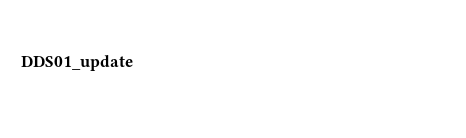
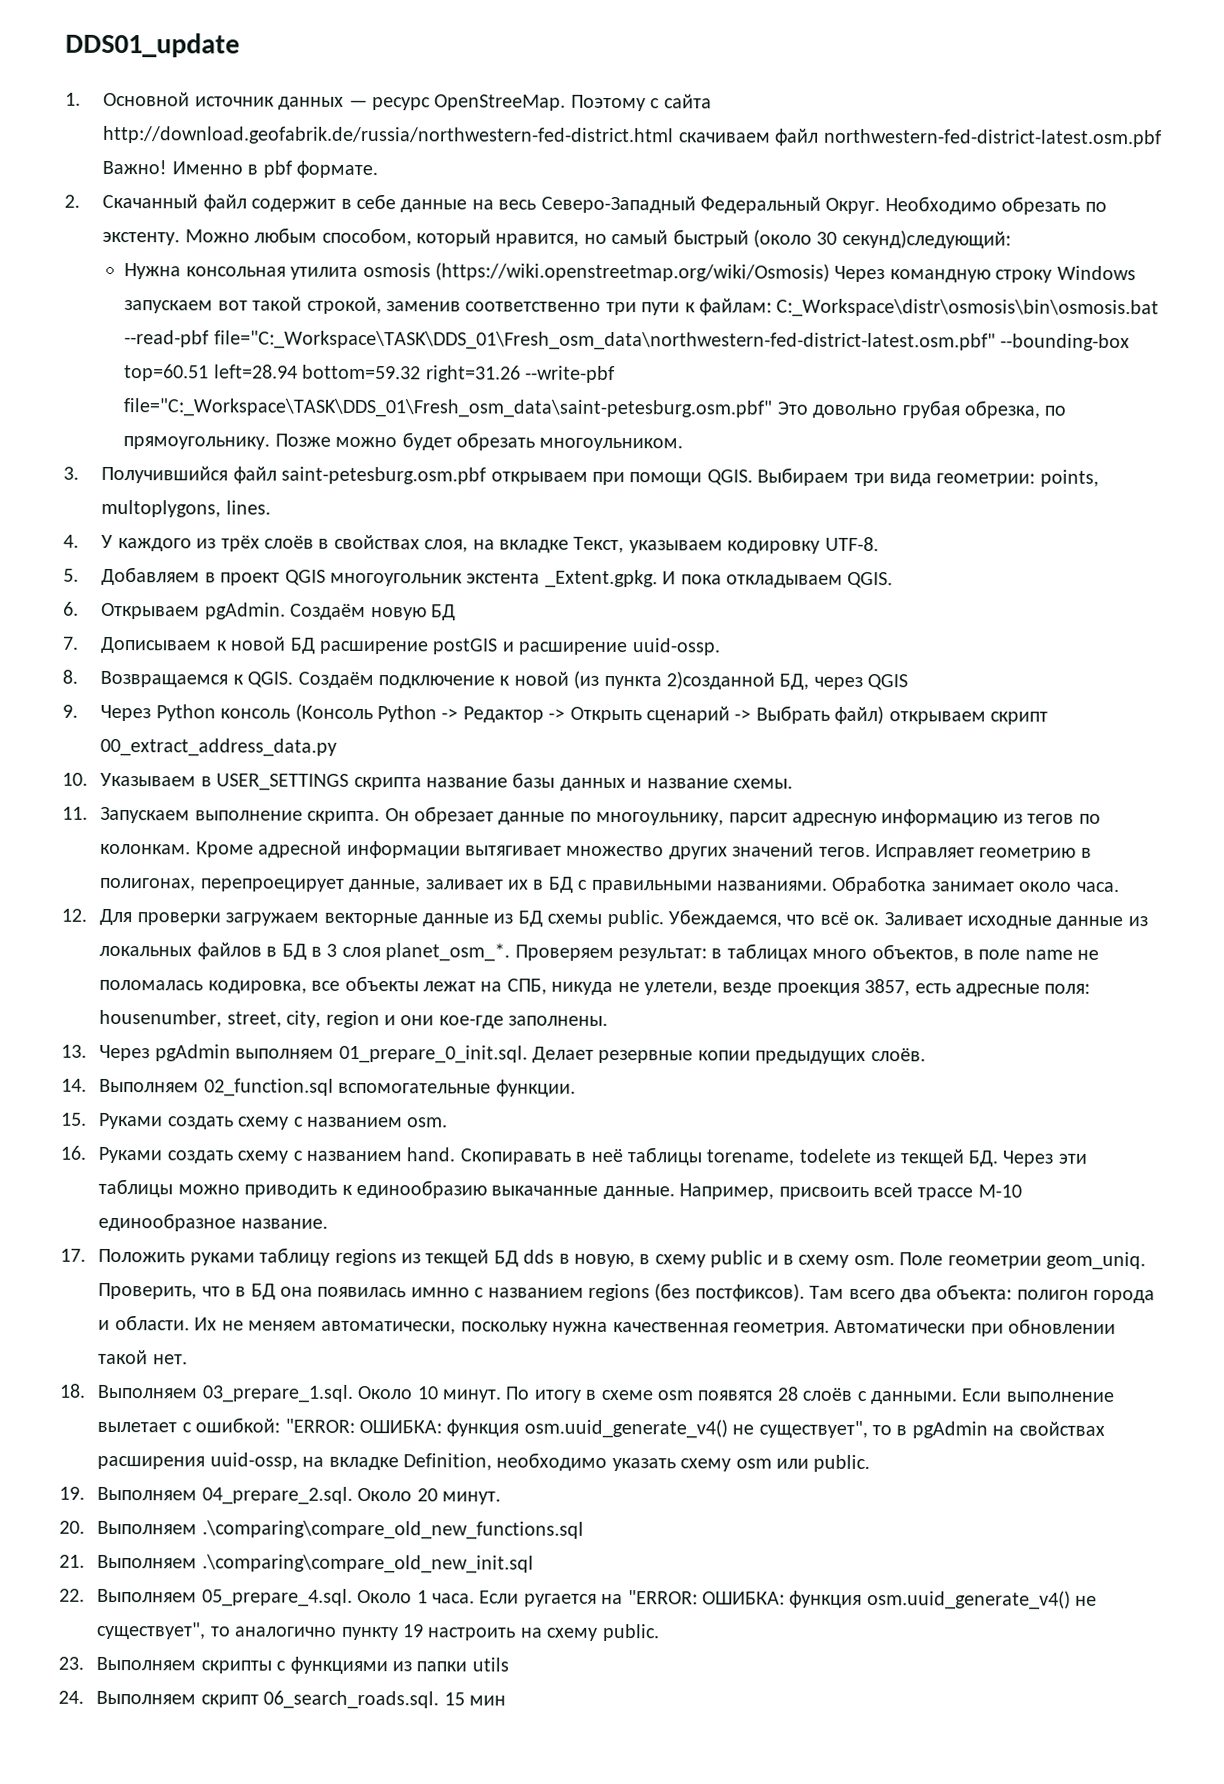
+ 1. Основной источник данных — ресурс OpenStreeMap. Поэтому с сайта http://download.geofabrik.de/russia/northwestern-fed-district.html скачиваем файл northwestern-fed-district-latest.osm.pbf Важно! Именно в pbf формате.
+ 2. Скачанный файл содержит в себе данные на весь Северо-Западный Федеральный Округ. Необходимо обрезать по экстенту. Можно любым способом, который нравится, но самый быстрый (около 30 секунд)следующий:
+ Нужна консольная утилита osmosis (https://wiki.openstreetmap.org/wiki/Osmosis) Через командную строку Windows запускаем вот такой строкой, заменив соответственно три пути к файлам: C:_Workspace\distr\osmosis\bin\osmosis.bat --read-pbf file="C:_Workspace\TASK\DDS_01\Fresh_osm_data\northwestern-fed-district-latest.osm.pbf" --bounding-box top=60.51 left=28.94 bottom=59.32 right=31.26 --write-pbf file="C:_Workspace\TASK\DDS_01\Fresh_osm_data\saint-petesburg.osm.pbf" Это довольно грубая обрезка, по прямоугольнику. Позже можно будет обрезать многоульником.
+ 3. Получившийся файл saint-petesburg.osm.pbf открываем при помощи QGIS. Выбираем три вида геометрии: points, multoplygons, lines.
+ 4. У каждого из трёх слоёв в свойствах слоя, на вкладке Текст, указываем кодировку UTF-8.
+ 5. Добавляем в проект QGIS многоугольник экстента _Extent.gpkg. И пока откладываем QGIS.
+ 6. Открываем pgAdmin. Создаём новую БД
+ 7. Дописываем к новой БД расширение postGIS и расширение uuid-ossp.
+ 8. Возвращаемся к QGIS. Создаём подключение к новой (из пункта 2)созданной БД, через QGIS
+ 9. Через Python консоль (Консоль Python -> Редактор -> Открыть сценарий -> Выбрать файл) открываем скрипт 00_extract_address_data.py
+ 10. Указываем в USER_SETTINGS скрипта название базы данных и название схемы.
+ 11. Запускаем выполнение скрипта. Он обрезает данные по многоульнику, парсит адресную информацию из тегов по колонкам. Кроме адресной информации вытягивает множество других значений тегов. Исправляет геометрию в полигонах, перепроецирует данные, заливает их в БД c правильными названиями. Обработка занимает около часа.
+ 12. Для проверки загружаем векторные данные из БД схемы public. Убеждаемся, что всё ок. Заливает исходные данные из локальных файлов в БД в 3 слоя planet_osm_*. Проверяем результат: в таблицах много объектов, в поле name не поломалась кодировка, все объекты лежат на СПБ, никуда не улетели, везде проекция 3857, есть адресные поля: housenumber, street, city, region и они кое-где заполнены.
+ 13. Через pgAdmin выполняем 01_prepare_0_init.sql. Делает резервные копии предыдущих слоёв.
+ 14. Выполняем 02_function.sql вспомогательные функции.
+ 15. Руками создать схему c названием osm.
+ 16. Руками создать схему с названием hand. Скопиравать в неё таблицы torename, todelete из текщей БД. Через эти таблицы можно приводить к единообразию выкачанные данные. Например, присвоить всей трассе М-10 единообразное название.
+ 17. Положить руками таблицу regions из текщей БД dds в новую, в схему public и в схему osm. Поле геометрии geom_uniq. Проверить, что в БД она появилась имнно с названием regions (без постфиксов). Там всего два объекта: полигон города и области. Их не меняем автоматически, поскольку нужна качественная геометрия. Автоматически при обновлении такой нет.
+ 18. Выполняем 03_prepare_1.sql. Около 10 минут. По итогу в схеме osm появятся 28 слоёв с данными. Если выполнение вылетает с ошибкой: "ERROR: ОШИБКА: функция osm.uuid_generate_v4() не существует", то в pgAdmin на свойствах расширения uuid-ossp, на вкладке Definition, необходимо указать схему osm или public.
+ 19. Выполняем 04_prepare_2.sql. Около 20 минут.
+ 20. Выполняем .\comparing\compare_old_new_functions.sql
+ 21. Выполняем .\comparing\compare_old_new_init.sql
+ 22. Выполняем 05_prepare_4.sql. Около 1 часа. Если ругается на "ERROR: ОШИБКА: функция osm.uuid_generate_v4() не существует", то аналогично пункту 19 настроить на схему public.
+ 23. Выполняем скрипты с функциями из папки utils
+ 24. Выполняем скрипт 06_search_roads.sql. 15 мин

